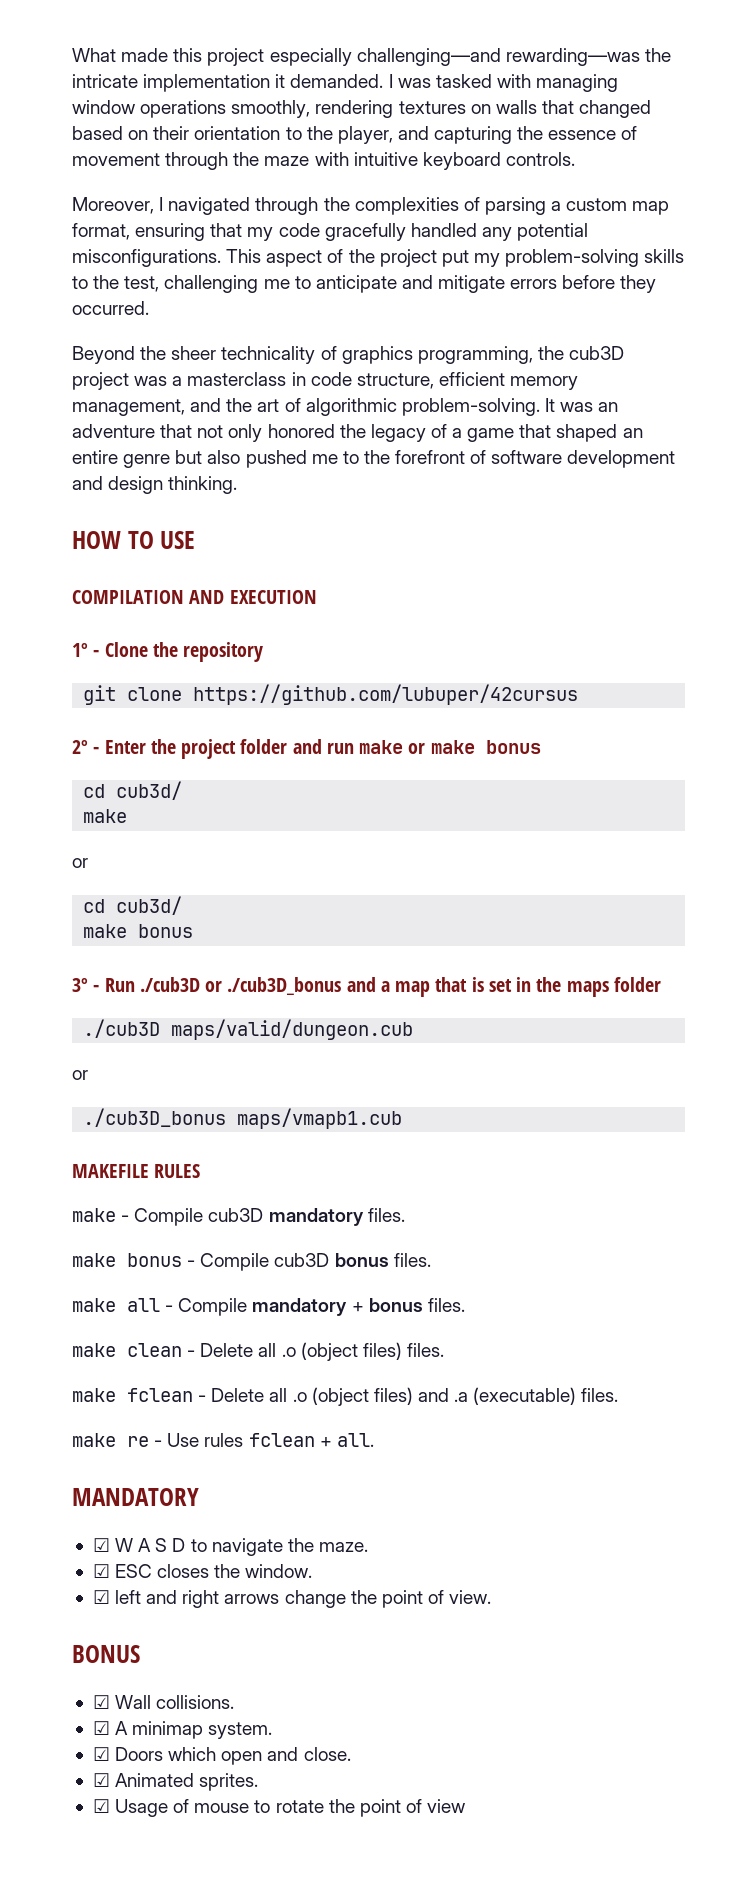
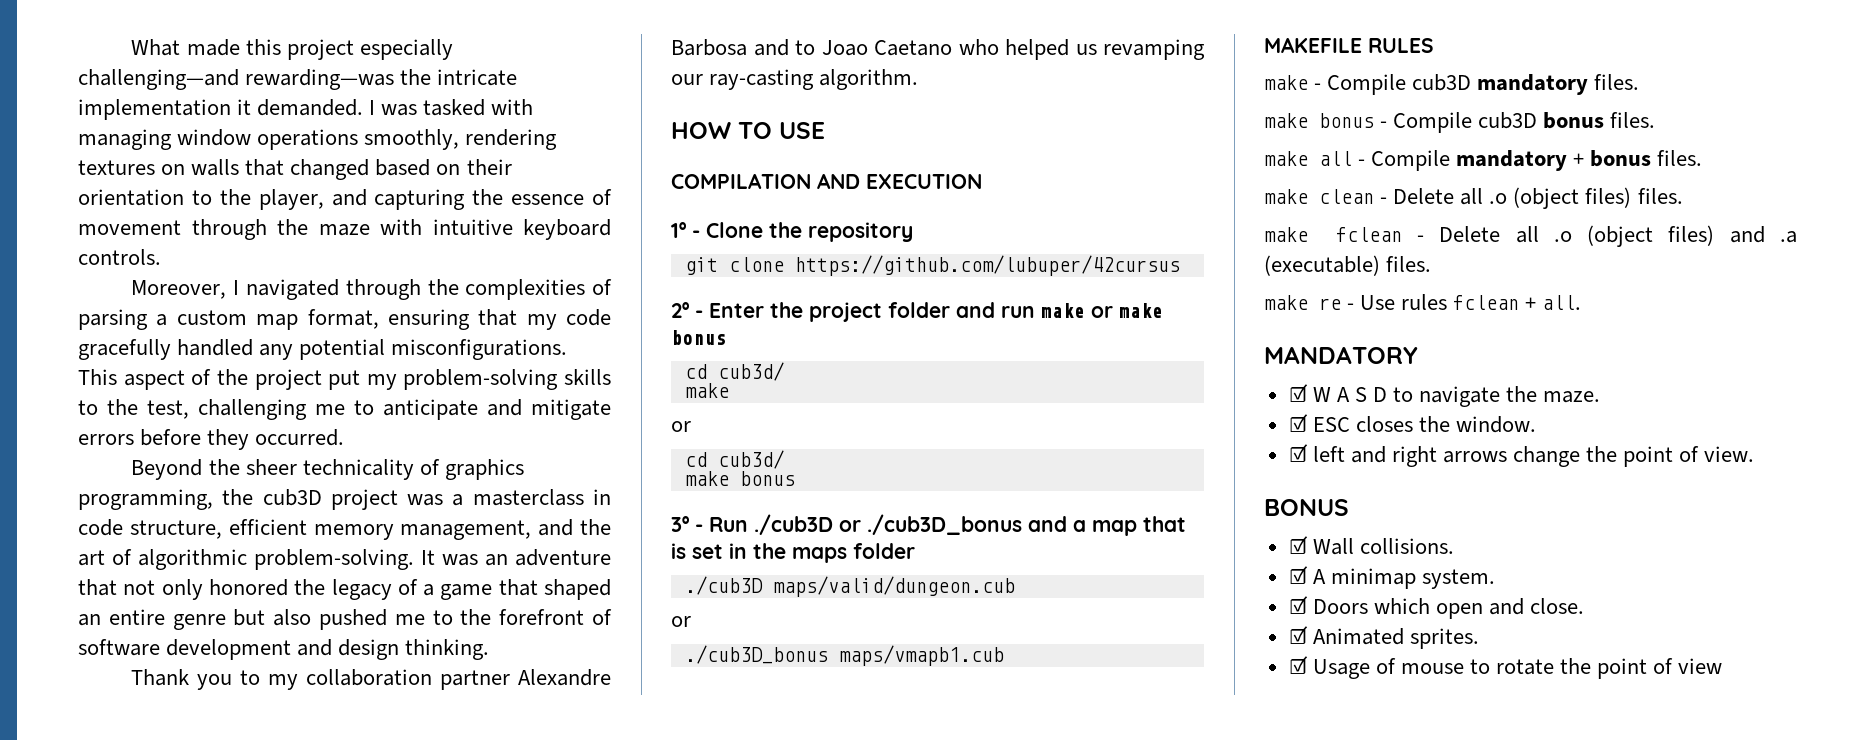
+ Thank you to my collaboration partner Alexandre Barbosa and to Joao Caetano who helped us revamping our ray-casting algorithm.

